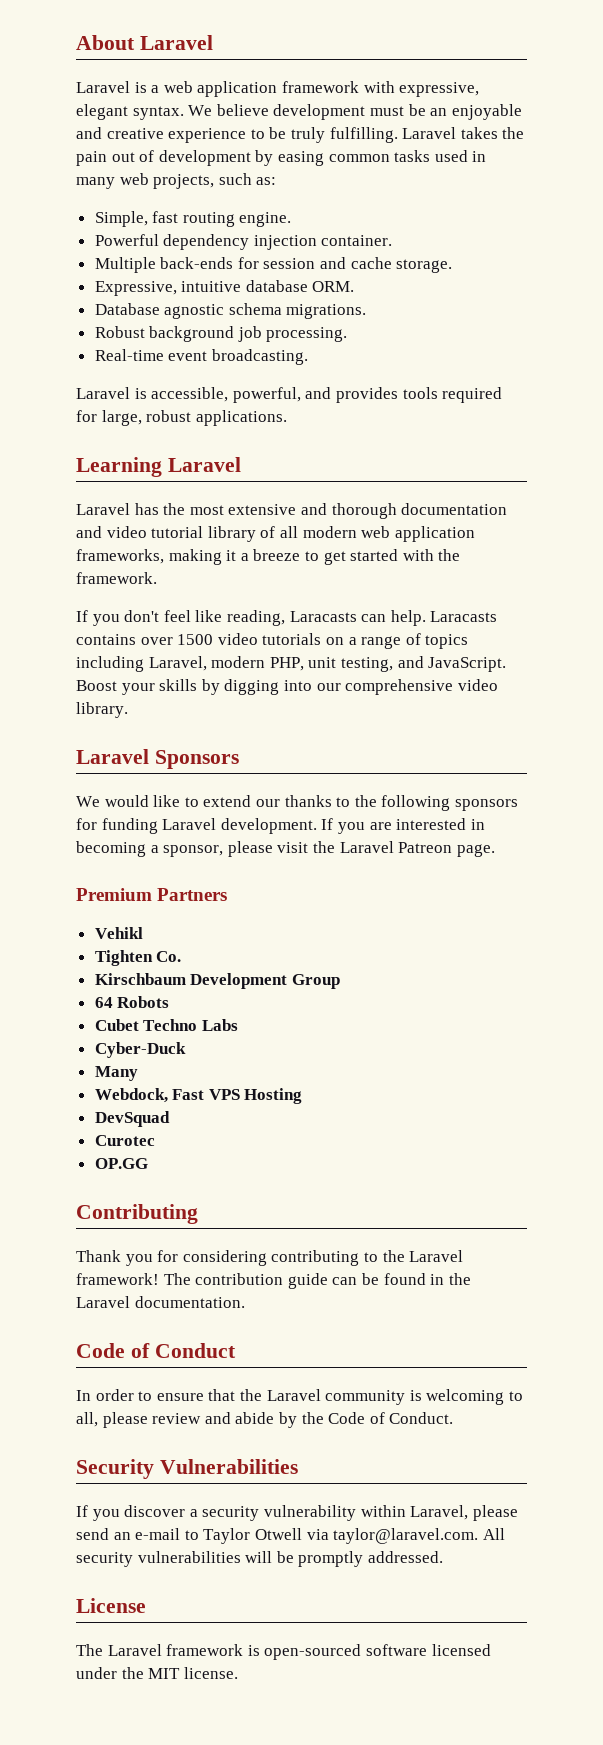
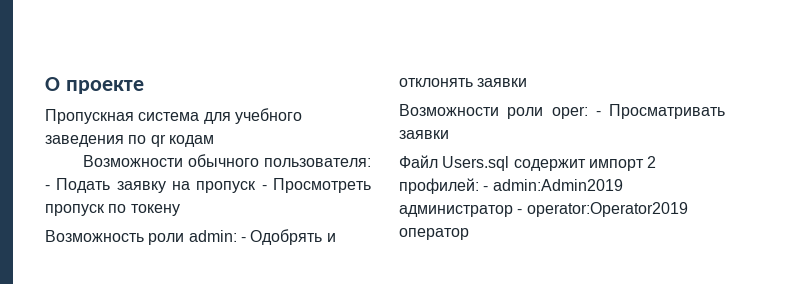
- About Laravel
- Laravel is a web application framework with expressive, elegant syntax. We believe development must be an enjoyable and creative experience to be truly fulfilling. Laravel takes the pain out of development by easing common tasks used in many web projects, such as:
- Simple, fast routing engine.
- Powerful dependency injection container.
- Multiple back-ends for session and cache storage.
- Expressive, intuitive database ORM.
- Database agnostic schema migrations.
- Robust background job processing.
- Real-time event broadcasting.
- Laravel is accessible, powerful, and provides tools required for large, robust applications.
- Learning Laravel
- Laravel has the most extensive and thorough documentation and video tutorial library of all modern web application frameworks, making it a breeze to get started with the framework.
- If you don't feel like reading, Laracasts can help. Laracasts contains over 1500 video tutorials on a range of topics including Laravel, modern PHP, unit testing, and JavaScript. Boost your skills by digging into our comprehensive video library.
- Laravel Sponsors
- We would like to extend our thanks to the following sponsors for funding Laravel development. If you are interested in becoming a sponsor, please visit the Laravel Patreon page.
- Premium Partners
- Vehikl
- Tighten Co.
- Kirschbaum Development Group
- 64 Robots
- Cubet Techno Labs
- Cyber-Duck
- Many
- Webdock, Fast VPS Hosting
- DevSquad
- Curotec
- OP.GG
- Contributing
- Thank you for considering contributing to the Laravel framework! The contribution guide can be found in the Laravel documentation.
- Code of Conduct
- In order to ensure that the Laravel community is welcoming to all, please review and abide by the Code of Conduct.
- Security Vulnerabilities
- If you discover a security vulnerability within Laravel, please send an e-mail to Taylor Otwell via taylor@laravel.com. All security vulnerabilities will be promptly addressed.
- License
- The Laravel framework is open-sourced software licensed under the MIT license.
+ О проекте
+ Пропускная система для учебного заведения по qr кодам
+ Возможности обычного пользователя: - Подать заявку на пропуск - Просмотреть пропуск по токену
+ Возможность роли admin: - Одобрять и отклонять заявки
+ Возможности роли oper: - Просматривать заявки
+ Файл Users.sql содержит импорт 2 профилей: - admin:Admin2019 администратор - operator:Operator2019 оператор

